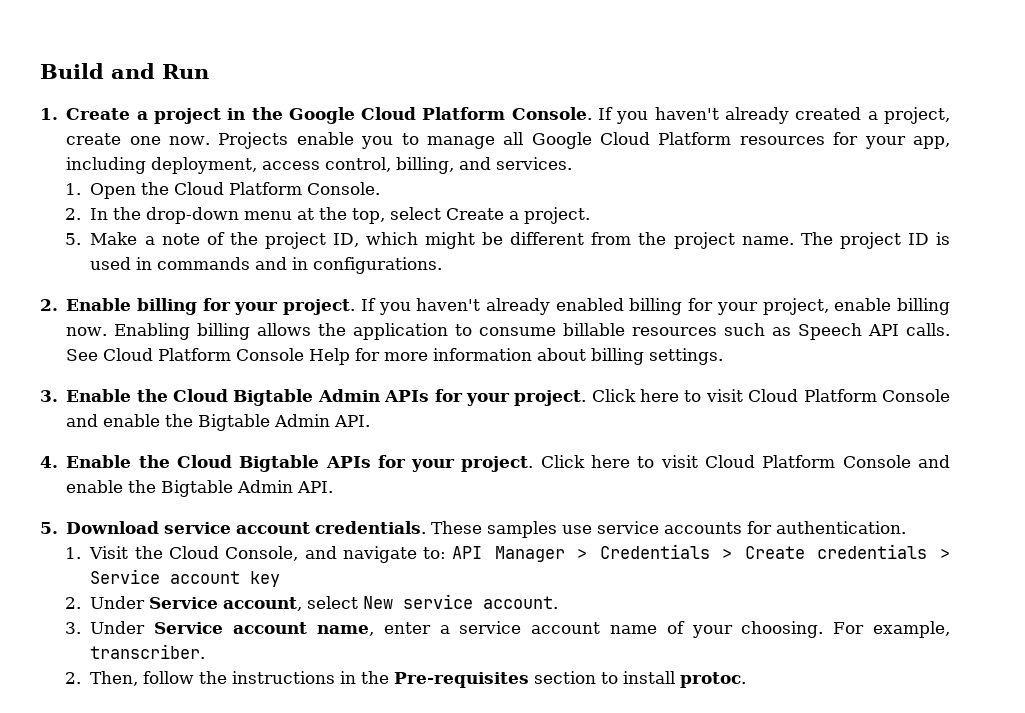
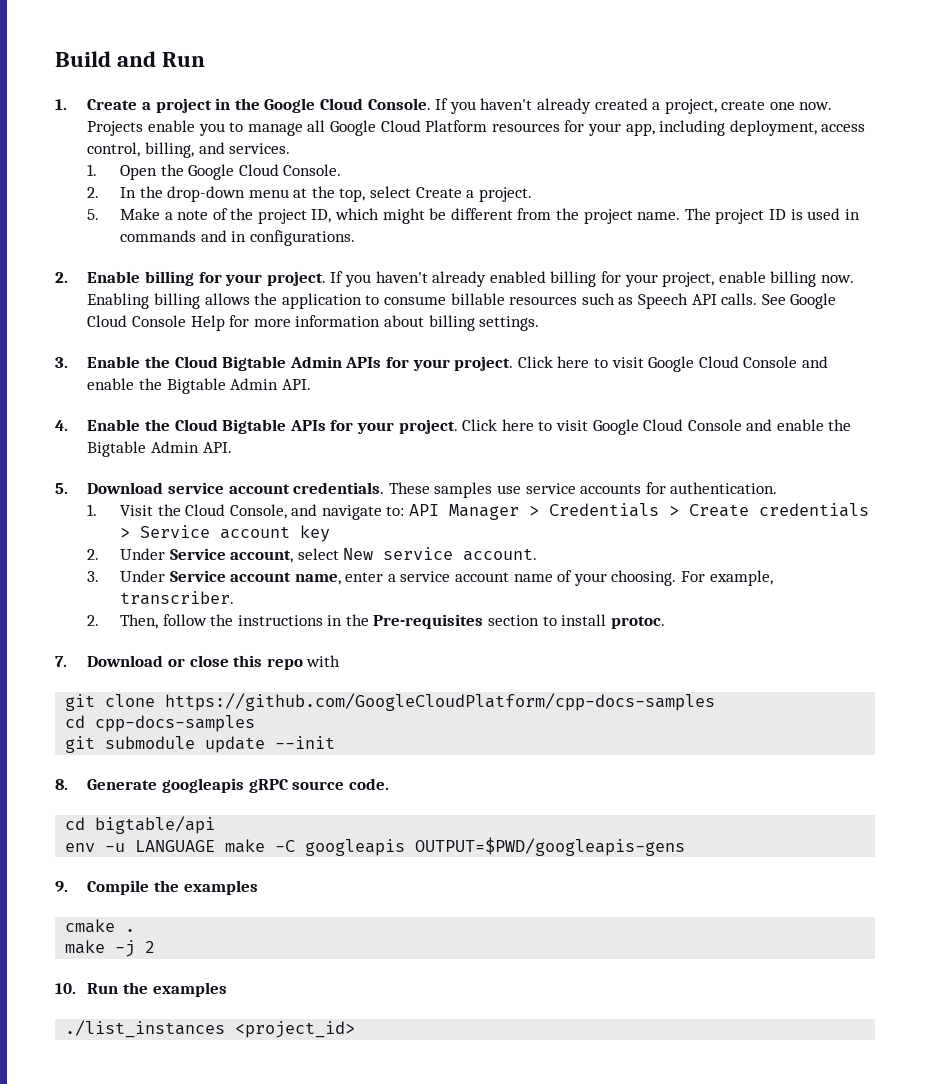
- 1. Create a project in the Google Cloud Platform Console.
+ 1. Create a project in the Google Cloud Console.
- 1. Open the Cloud Platform Console.
+ 1. Open the Google Cloud Console.
- See Cloud Platform Console Help for more information about billing settings.
+ See Google Cloud Console Help for more information about billing settings.
- 3. Enable the Cloud Bigtable Admin APIs for your project. Click here to visit Cloud Platform Console and enable the Bigtable Admin API.
+ 3. Enable the Cloud Bigtable Admin APIs for your project. Click here to visit Google Cloud Console and enable the Bigtable Admin API.
- 4. Enable the Cloud Bigtable APIs for your project. Click here to visit Cloud Platform Console and enable the Bigtable Admin API.
+ 4. Enable the Cloud Bigtable APIs for your project. Click here to visit Google Cloud Console and enable the Bigtable Admin API.
+ 7. Download or close this repo with
+ git clone https://github.com/GoogleCloudPlatform/cpp-docs-samples
+ cd cpp-docs-samples
+ git submodule update --init
+ 8. Generate googleapis gRPC source code.
+ cd bigtable/api
+ env -u LANGUAGE make -C googleapis OUTPUT=$PWD/googleapis-gens
+ 9. Compile the examples
+ cmake .
+ make -j 2
+ 10. Run the examples
+ ./list_instances <project_id>

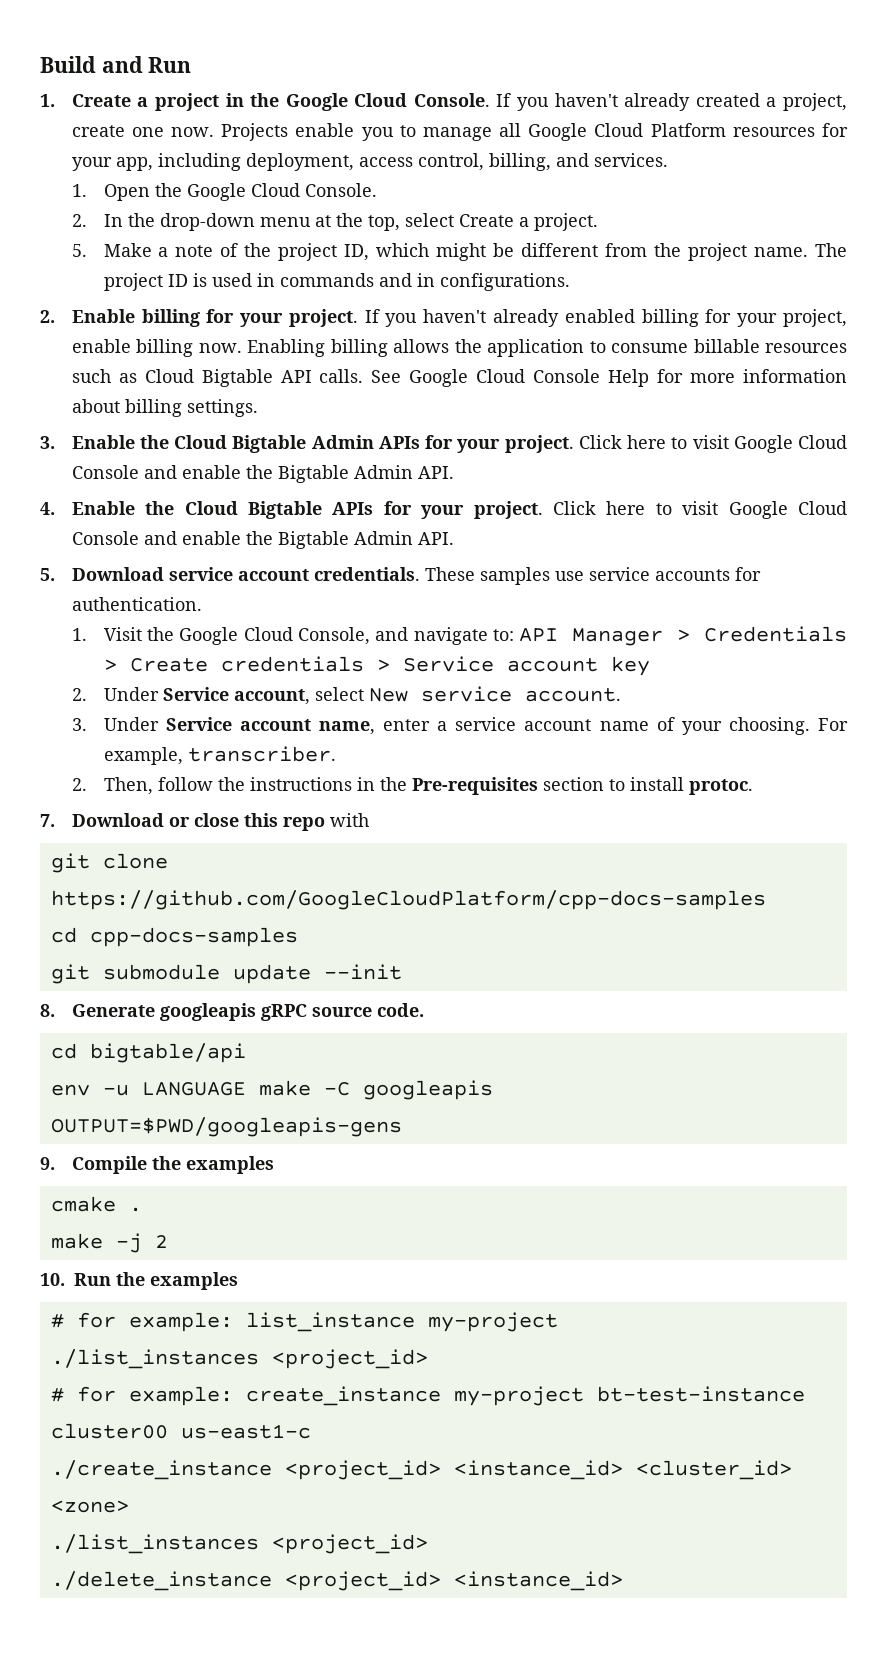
- Enabling billing allows the application to consume billable resources such as Speech API calls.
+ Enabling billing allows the application to consume billable resources such as Cloud Bigtable API calls.
- 1. Visit the Cloud Console, and navigate to: API Manager > Credentials > Create credentials > Service account key
+ 1. Visit the Google Cloud Console, and navigate to: API Manager > Credentials > Create credentials > Service account key
+ # for example: list_instance my-project
  ./list_instances <project_id>
+ # for example: create_instance my-project bt-test-instance cluster00 us-east1-c
+ ./create_instance <project_id> <instance_id> <cluster_id> <zone>
+ ./list_instances <project_id>
+ ./delete_instance <project_id> <instance_id>

